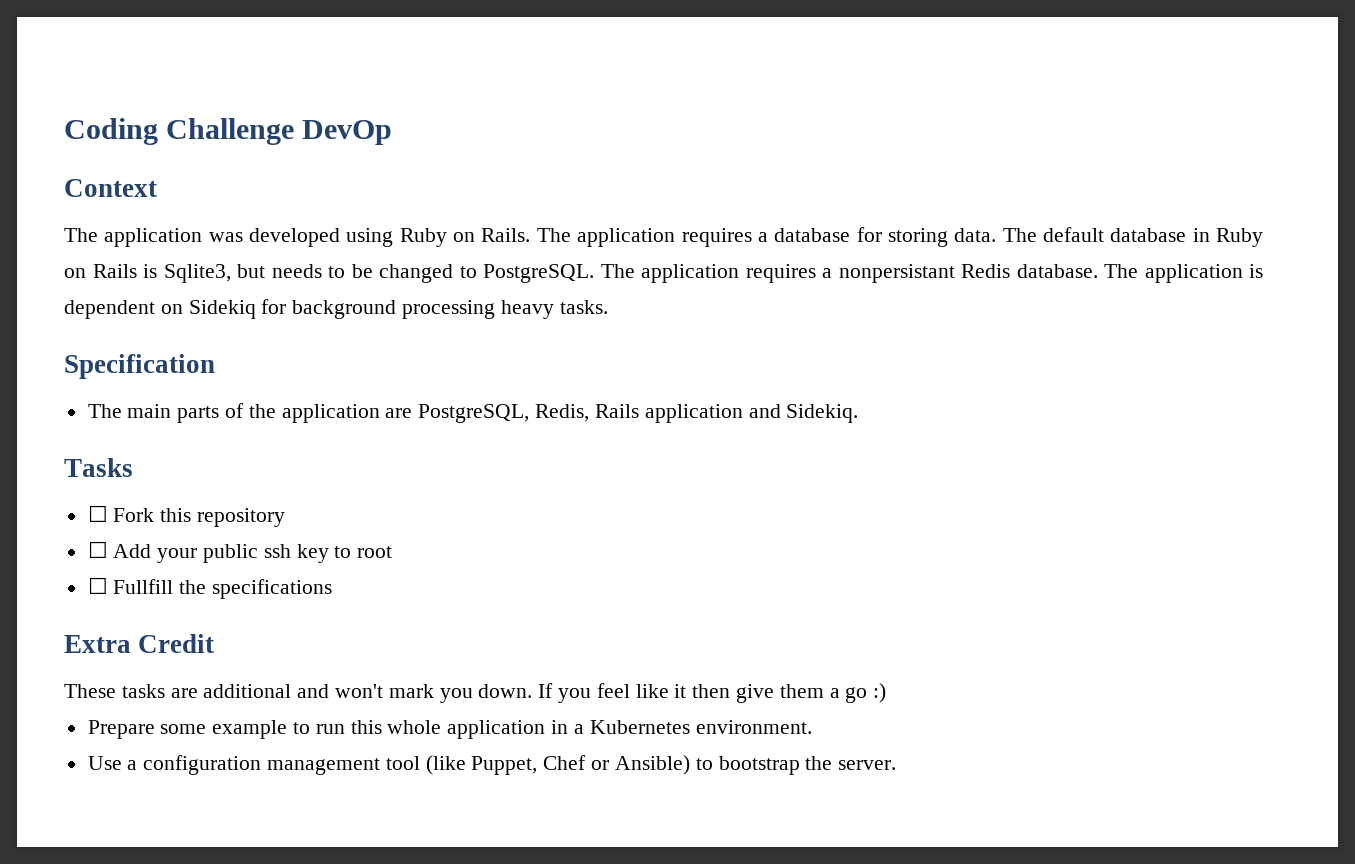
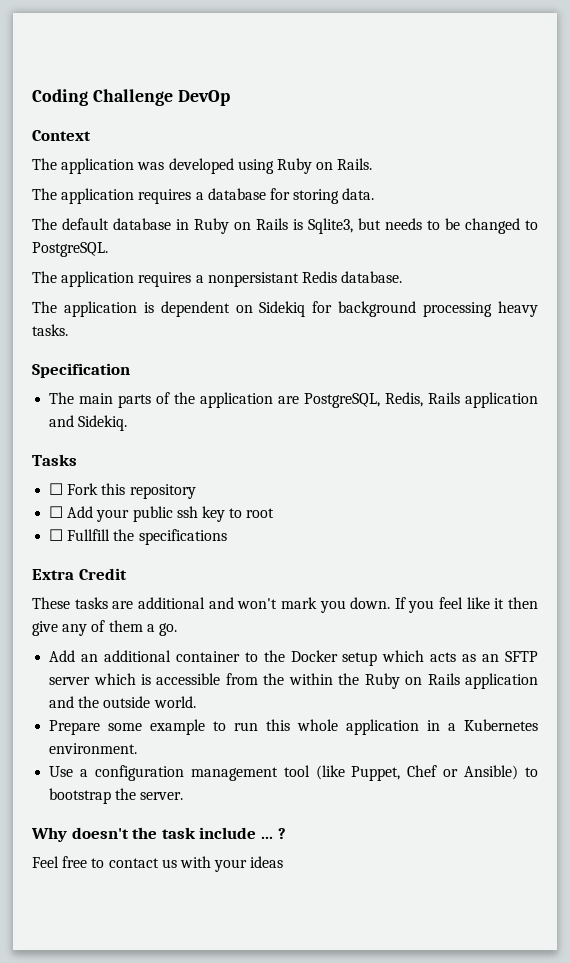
- The application was developed using Ruby on Rails. The application requires a database for storing data. The default database in Ruby on Rails is Sqlite3, but needs to be changed to PostgreSQL. The application requires a nonpersistant Redis database. The application is dependent on Sidekiq for background processing heavy tasks.
+ The application was developed using Ruby on Rails.
+ The application requires a database for storing data.
+ The default database in Ruby on Rails is Sqlite3, but needs to be changed to PostgreSQL.
+ The application requires a nonpersistant Redis database.
+ The application is dependent on Sidekiq for background processing heavy tasks.
- If you feel like it then give them a go :)
+ If you feel like it then give any of them a go.
+ Add an additional container to the Docker setup which acts as an SFTP server which is accessible from the within the Ruby on Rails application and the outside world.
+ Why doesn't the task include ... ?
+ Feel free to contact us with your ideas

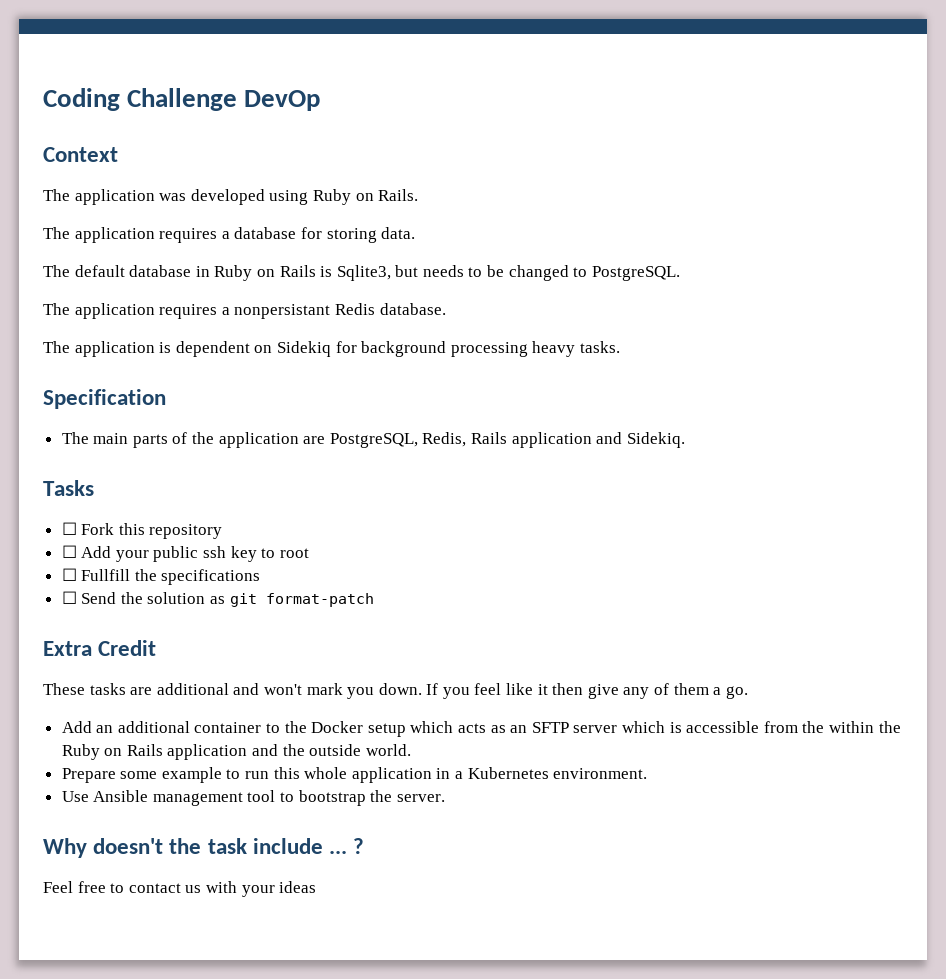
+ ☐ Send the solution as git format-patch
- Use a configuration management tool (like Puppet, Chef or Ansible) to bootstrap the server.
+ Use Ansible management tool to bootstrap the server.

